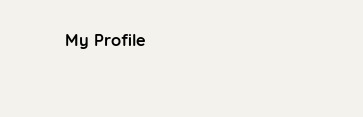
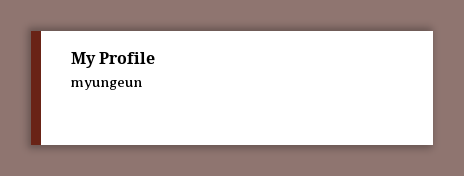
+ myungeun

